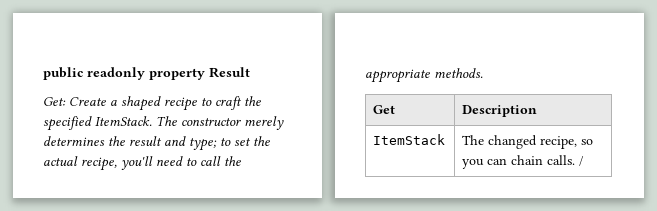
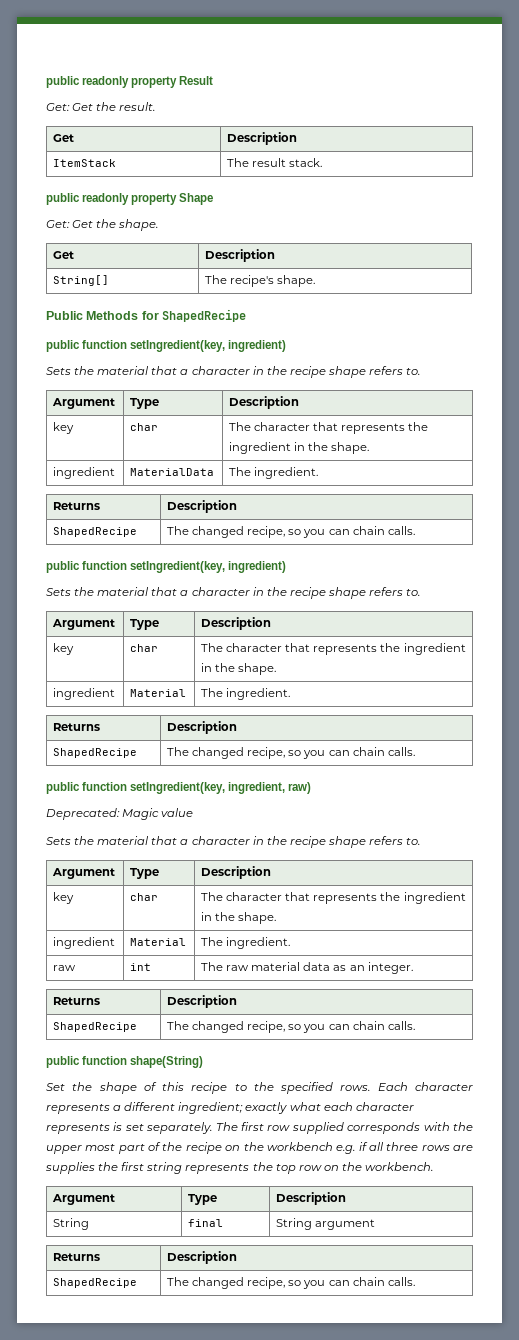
- Get: Create a shaped recipe to craft the specified ItemStack. The constructor merely determines the result and type; to set the actual recipe, you'll need to call the appropriate methods.
+ Get: Get the result.
  Get | Description
- ItemStack | The changed recipe, so you can chain calls. /
+ ItemStack | The result stack.
+ public readonly property Shape
+ Get: Get the shape.
+ Get | Description
+ String[] | The recipe's shape.
+ Public Methods for ShapedRecipe
+ public function setIngredient(key, ingredient)
+ Sets the material that a character in the recipe shape refers to.
+ Argument | Type | Description
+ key | char | The character that represents the ingredient in the shape.
+ ingredient | MaterialData | The ingredient.
+ Returns | Description
+ ShapedRecipe | The changed recipe, so you can chain calls.
+ public function setIngredient(key, ingredient)
+ Sets the material that a character in the recipe shape refers to.
+ Argument | Type | Description
+ key | char | The character that represents the ingredient in the shape.
+ ingredient | Material | The ingredient.
+ Returns | Description
+ ShapedRecipe | The changed recipe, so you can chain calls.
+ public function setIngredient(key, ingredient, raw)
+ Deprecated: Magic value
+ Sets the material that a character in the recipe shape refers to.
+ Argument | Type | Description
+ key | char | The character that represents the ingredient in the shape.
+ ingredient | Material | The ingredient.
+ raw | int | The raw material data as an integer.
+ Returns | Description
+ ShapedRecipe | The changed recipe, so you can chain calls.
+ public function shape(String)
+ Set the shape of this recipe to the specified rows. Each character represents a different ingredient; exactly what each character represents is set separately. The first row supplied corresponds with the upper most part of the recipe on the workbench e.g. if all three rows are supplies the first string represents the top row on the workbench.
+ Argument | Type | Description
+ String | final | String argument
+ Returns | Description
+ ShapedRecipe | The changed recipe, so you can chain calls.

